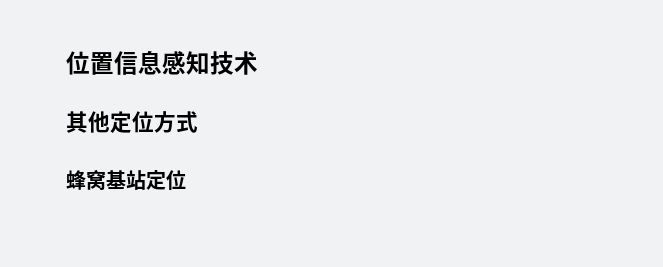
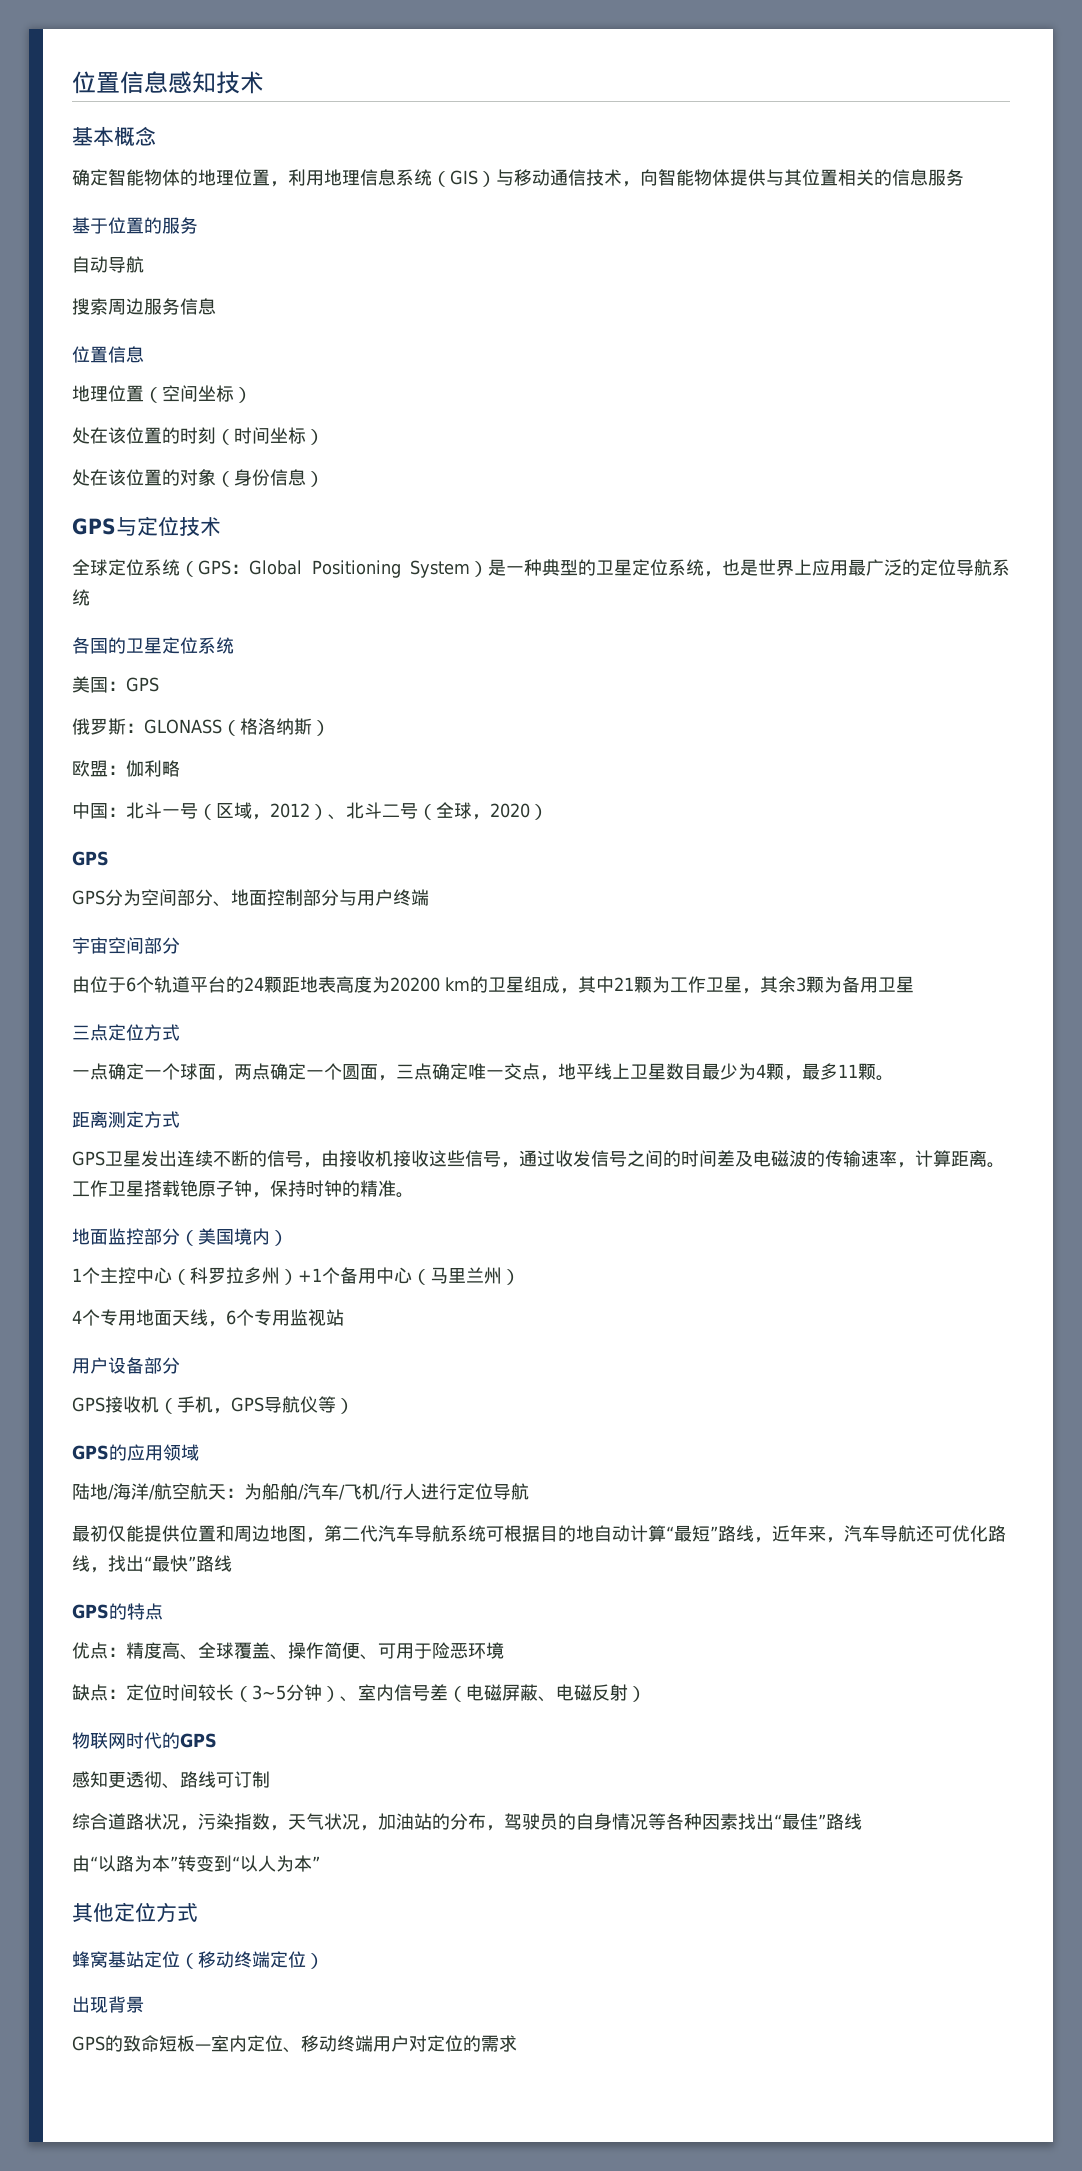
+ 基本概念
+ 确定智能物体的地理位置，利用地理信息系统（GIS）与移动通信技术，向智能物体提供与其位置相关的信息服务
+ 基于位置的服务
+ 自动导航
+ 搜索周边服务信息
+ 位置信息
+ 地理位置（空间坐标）
+ 处在该位置的时刻（时间坐标）
+ 处在该位置的对象（身份信息）
+ GPS与定位技术
+ 全球定位系统（GPS：Global Positioning System）是一种典型的卫星定位系统，也是世界上应用最广泛的定位导航系统
+ 各国的卫星定位系统
+ 美国：GPS
+ 俄罗斯：GLONASS（格洛纳斯）
+ 欧盟：伽利略
+ 中国：北斗一号（区域，2012）、北斗二号（全球，2020）
+ GPS
+ GPS分为空间部分、地面控制部分与用户终端
+ 宇宙空间部分
+ 由位于6个轨道平台的24颗距地表高度为20200 km的卫星组成，其中21颗为工作卫星，其余3颗为备用卫星
+ 三点定位方式
+ 一点确定一个球面，两点确定一个圆面，三点确定唯一交点，地平线上卫星数目最少为4颗，最多11颗。
+ 距离测定方式
+ GPS卫星发出连续不断的信号，由接收机接收这些信号，通过收发信号之间的时间差及电磁波的传输速率，计算距离。工作卫星搭载铯原子钟，保持时钟的精准。
+ 地面监控部分（美国境内）
+ 1个主控中心（科罗拉多州）+1个备用中心（马里兰州）
+ 4个专用地面天线，6个专用监视站
+ 用户设备部分
+ GPS接收机（手机，GPS导航仪等）
+ GPS的应用领域
+ 陆地/海洋/航空航天：为船舶/汽车/飞机/行人进行定位导航
+ 最初仅能提供位置和周边地图，第二代汽车导航系统可根据目的地自动计算“最短”路线，近年来，汽车导航还可优化路线，找出“最快”路线
+ GPS的特点
+ 优点：精度高、全球覆盖、操作简便、可用于险恶环境
+ 缺点：定位时间较长（3~5分钟）、室内信号差（电磁屏蔽、电磁反射）
+ 物联网时代的GPS
+ 感知更透彻、路线可订制
+ 综合道路状况，污染指数，天气状况，加油站的分布，驾驶员的自身情况等各种因素找出“最佳”路线
+ 由“以路为本”转变到“以人为本”
- 蜂窝基站定位
+ 蜂窝基站定位（移动终端定位）
+ 出现背景
+ GPS的致命短板—室内定位、移动终端用户对定位的需求

